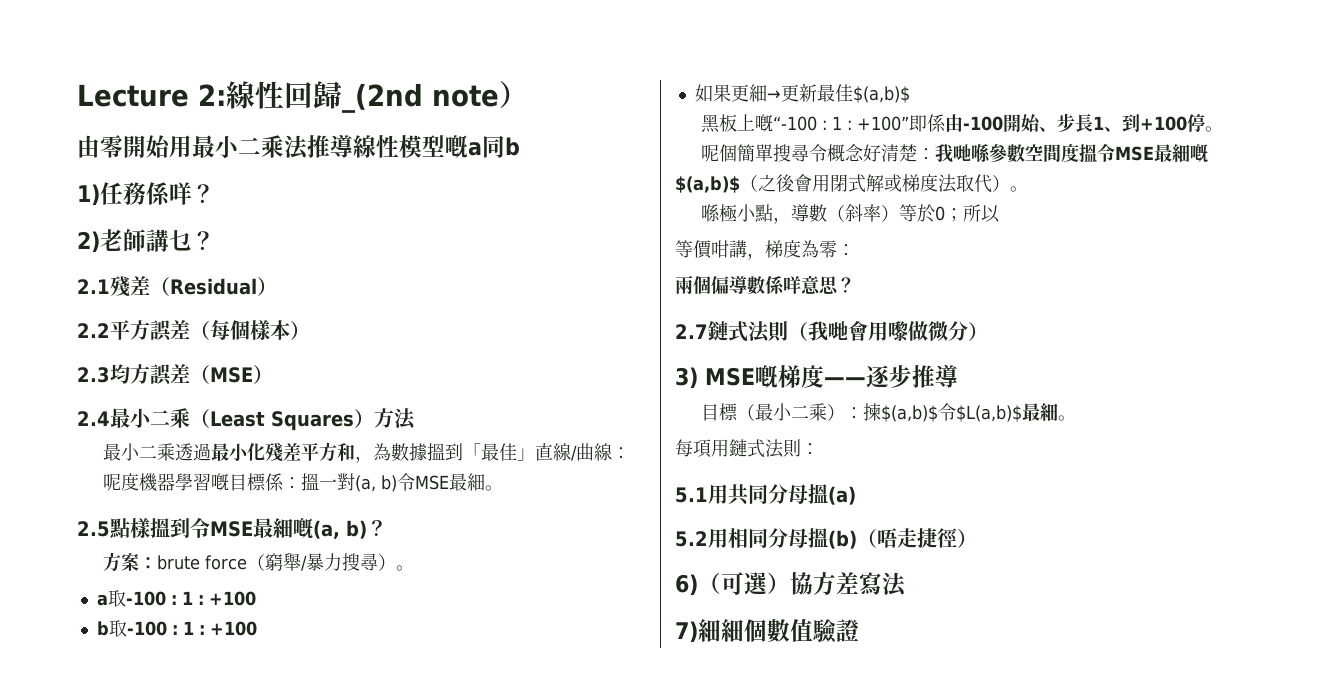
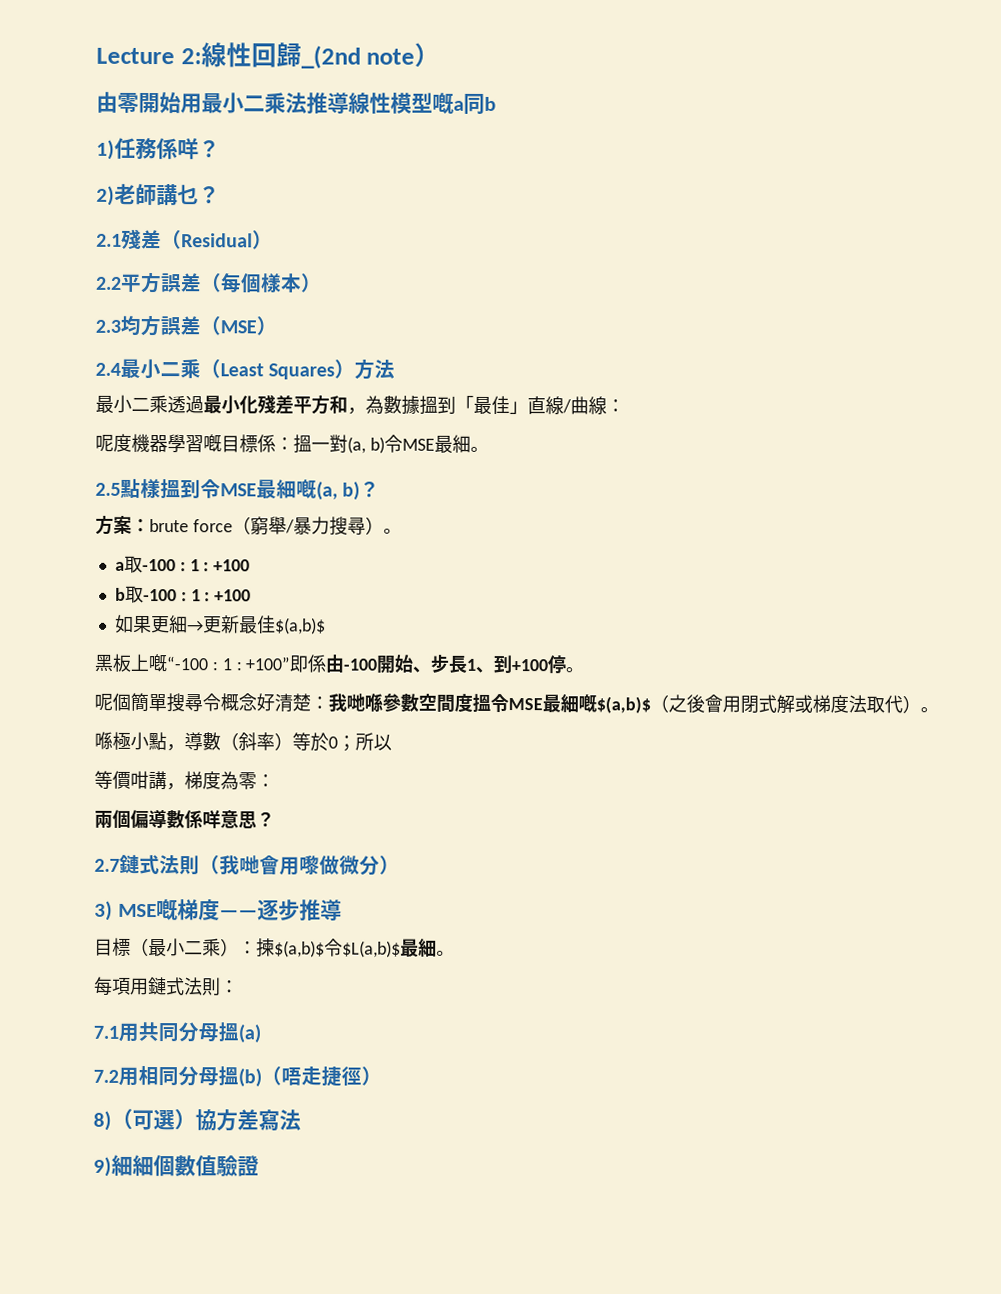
- 5.1用共同分母搵(a)
+ 7.1用共同分母搵(a)
- 5.2用相同分母搵(b)（唔走捷徑）
+ 7.2用相同分母搵(b)（唔走捷徑）
- 6)（可選）協方差寫法
+ 8)（可選）協方差寫法
- 7)細細個數值驗證
+ 9)細細個數值驗證

